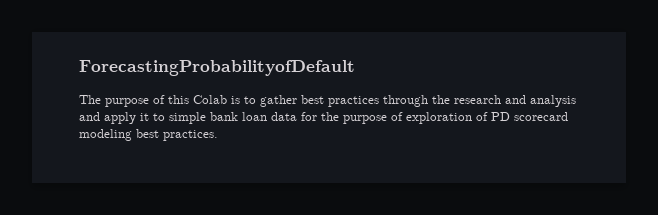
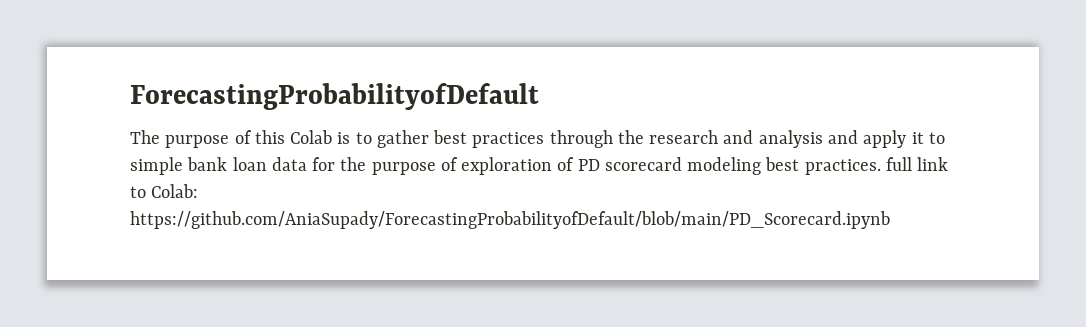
- The purpose of this Colab is to gather best practices through the research and analysis and apply it to simple bank loan data for the purpose of exploration of PD scorecard modeling best practices.
+ The purpose of this Colab is to gather best practices through the research and analysis and apply it to simple bank loan data for the purpose of exploration of PD scorecard modeling best practices. full link to Colab: https://github.com/AniaSupady/ForecastingProbabilityofDefault/blob/main/PD_Scorecard.ipynb

